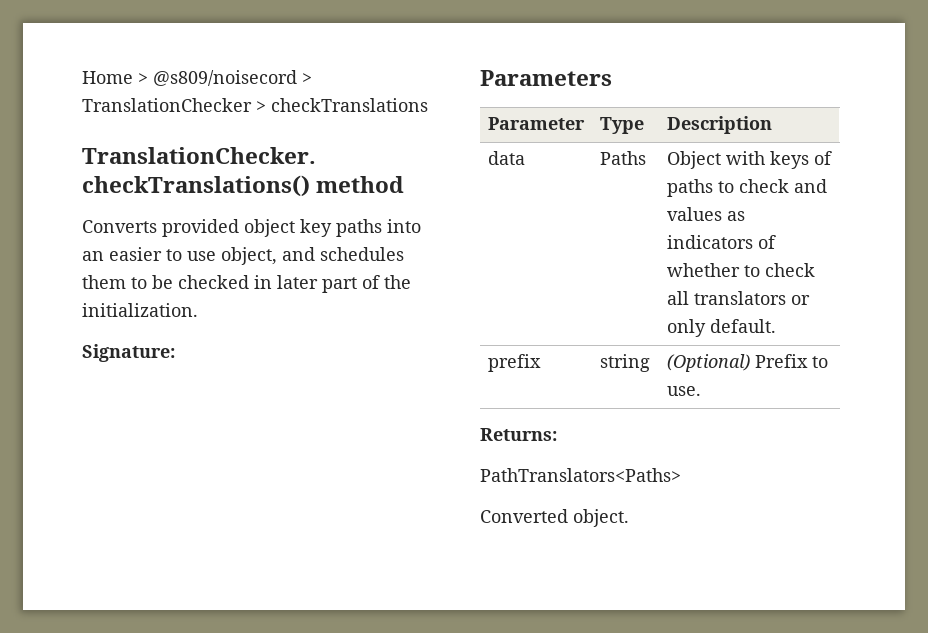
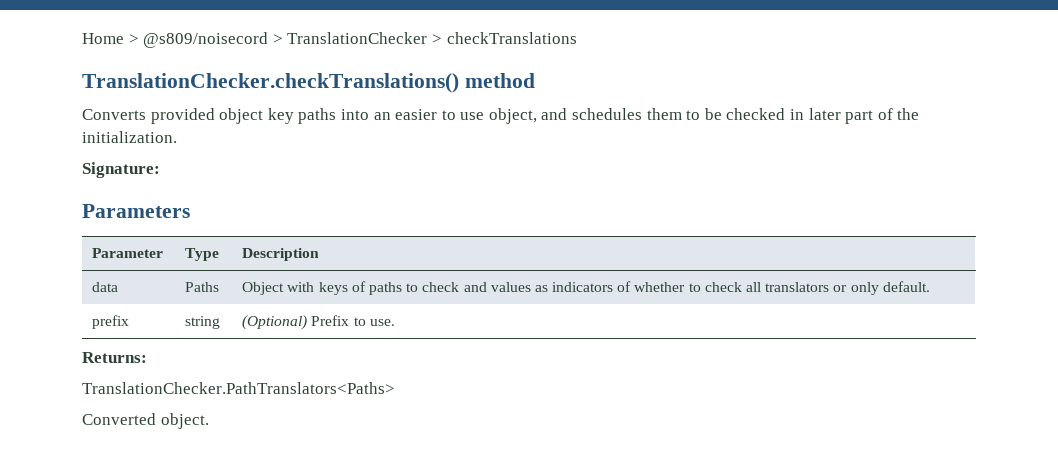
- PathTranslators<Paths>
+ TranslationChecker.PathTranslators<Paths>

